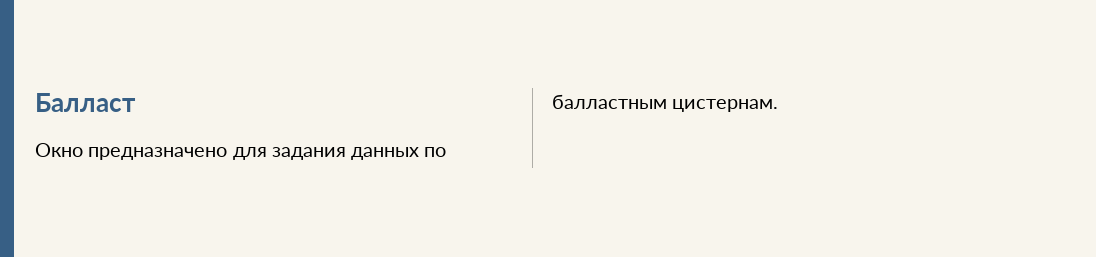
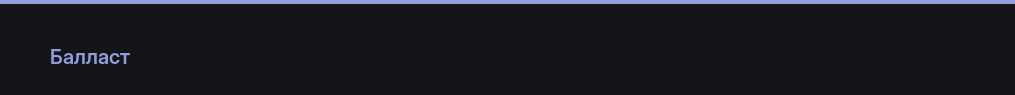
- Окно предназначено для задания данных по балластным цистернам.

